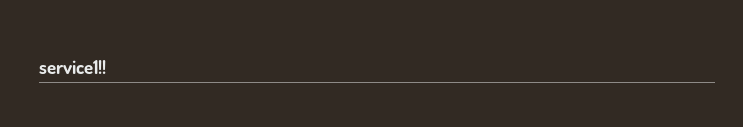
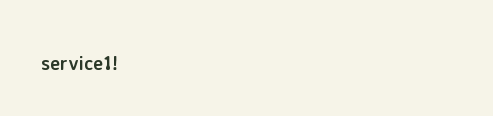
- service1!!
+ service1!

